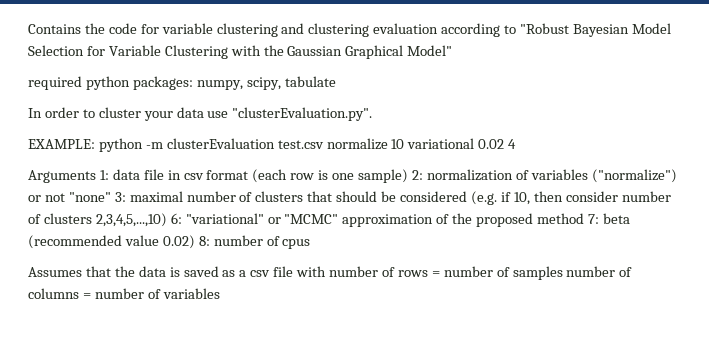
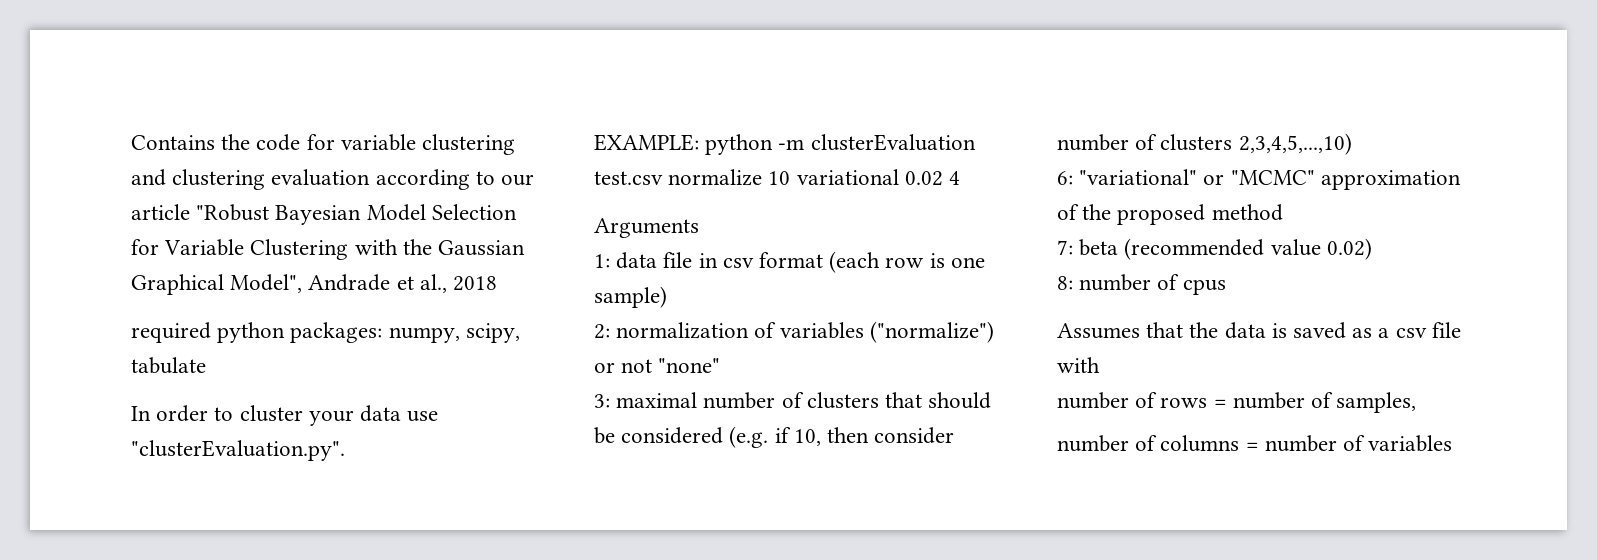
- Contains the code for variable clustering and clustering evaluation according to "Robust Bayesian Model Selection for Variable Clustering with the Gaussian Graphical Model"
+ Contains the code for variable clustering and clustering evaluation according to our article "Robust Bayesian Model Selection for Variable Clustering with the Gaussian Graphical Model", Andrade et al., 2018
- Arguments 1: data file in csv format (each row is one sample) 2: normalization of variables ("normalize") or not "none" 3: maximal number of clusters that should be considered (e.g. if 10, then consider number of clusters 2,3,4,5,...,10) 6: "variational" or "MCMC" approximation of the proposed method 7: beta (recommended value 0.02) 8: number of cpus
+ Arguments
+ 1: data file in csv format (each row is one sample)
+ 2: normalization of variables ("normalize") or not "none"
+ 3: maximal number of clusters that should be considered (e.g. if 10, then consider number of clusters 2,3,4,5,...,10)
+ 6: "variational" or "MCMC" approximation of the proposed method
+ 7: beta (recommended value 0.02)
+ 8: number of cpus
- Assumes that the data is saved as a csv file with number of rows = number of samples number of columns = number of variables
+ Assumes that the data is saved as a csv file with
+ number of rows = number of samples,
+ number of columns = number of variables

